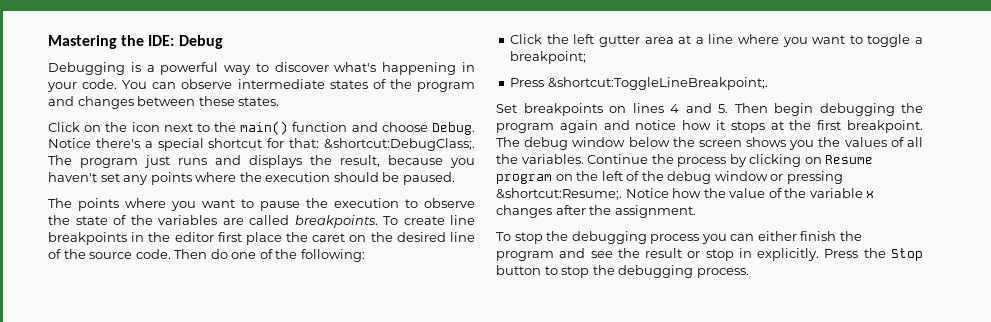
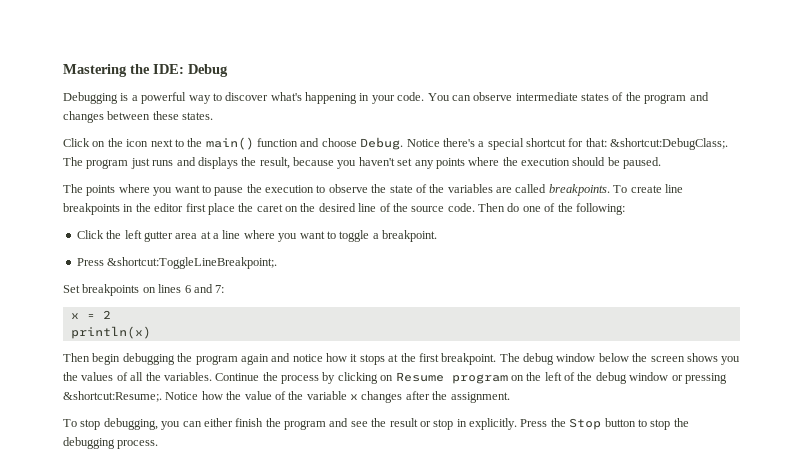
- Click the left gutter area at a line where you want to toggle a breakpoint;
+ Click the left gutter area at a line where you want to toggle a breakpoint.
- Set breakpoints on lines 4 and 5. Then begin debugging the program again and notice how it stops at the first breakpoint.
+ Set breakpoints on lines 6 and 7:
+ x = 2
+ println(x)
+ Then begin debugging the program again and notice how it stops at the first breakpoint.
- To stop the debugging process you can either finish the program and see the result or stop in explicitly.
+ To stop debugging, you can either finish the program and see the result or stop in explicitly.

